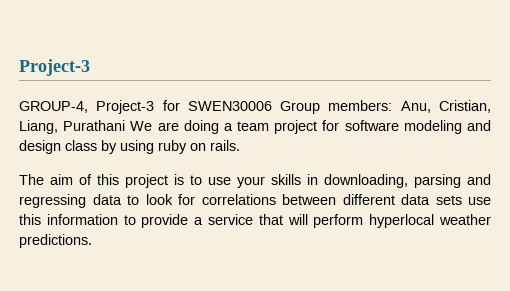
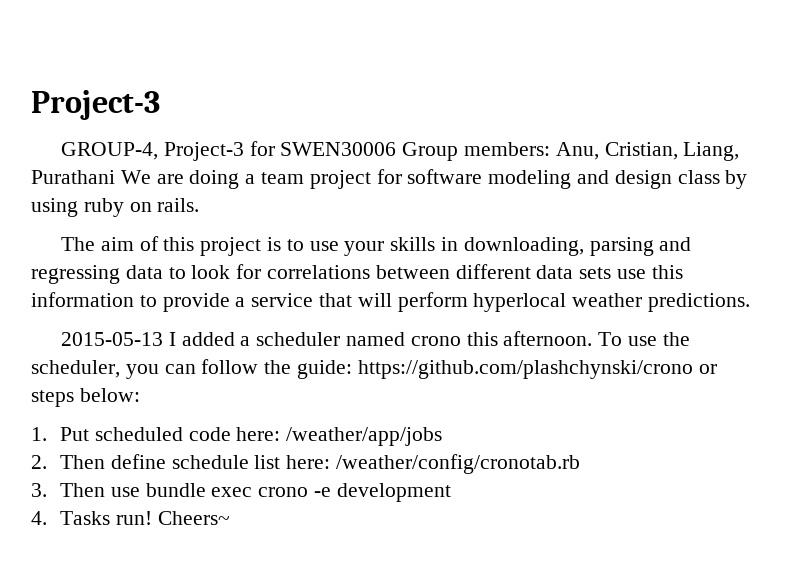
+ 2015-05-13 I added a scheduler named crono this afternoon. To use the scheduler, you can follow the guide: https://github.com/plashchynski/crono or steps below:
+ 1. Put scheduled code here: /weather/app/jobs
+ 2. Then define schedule list here: /weather/config/cronotab.rb
+ 3. Then use bundle exec crono -e development
+ 4. Tasks run! Cheers~

